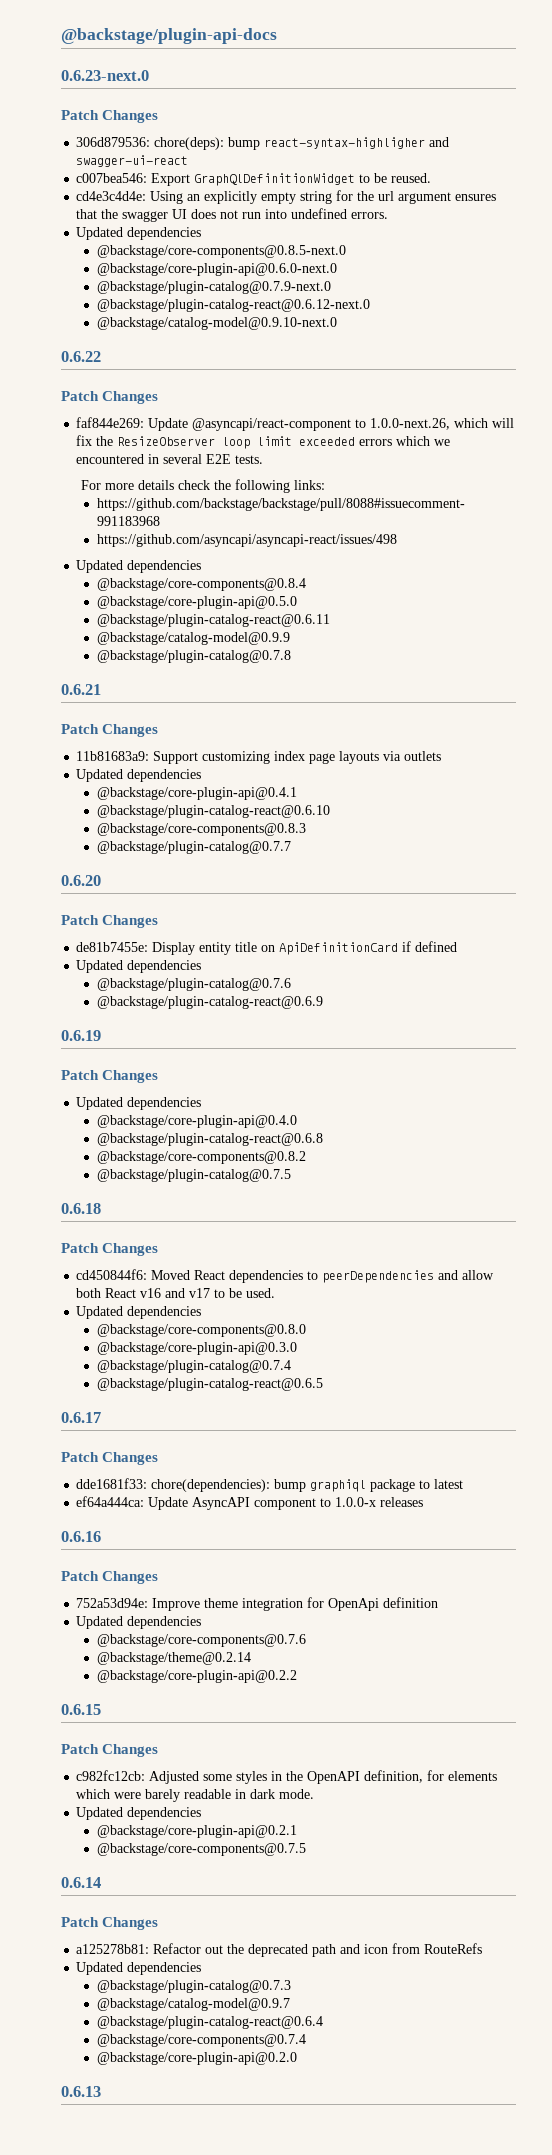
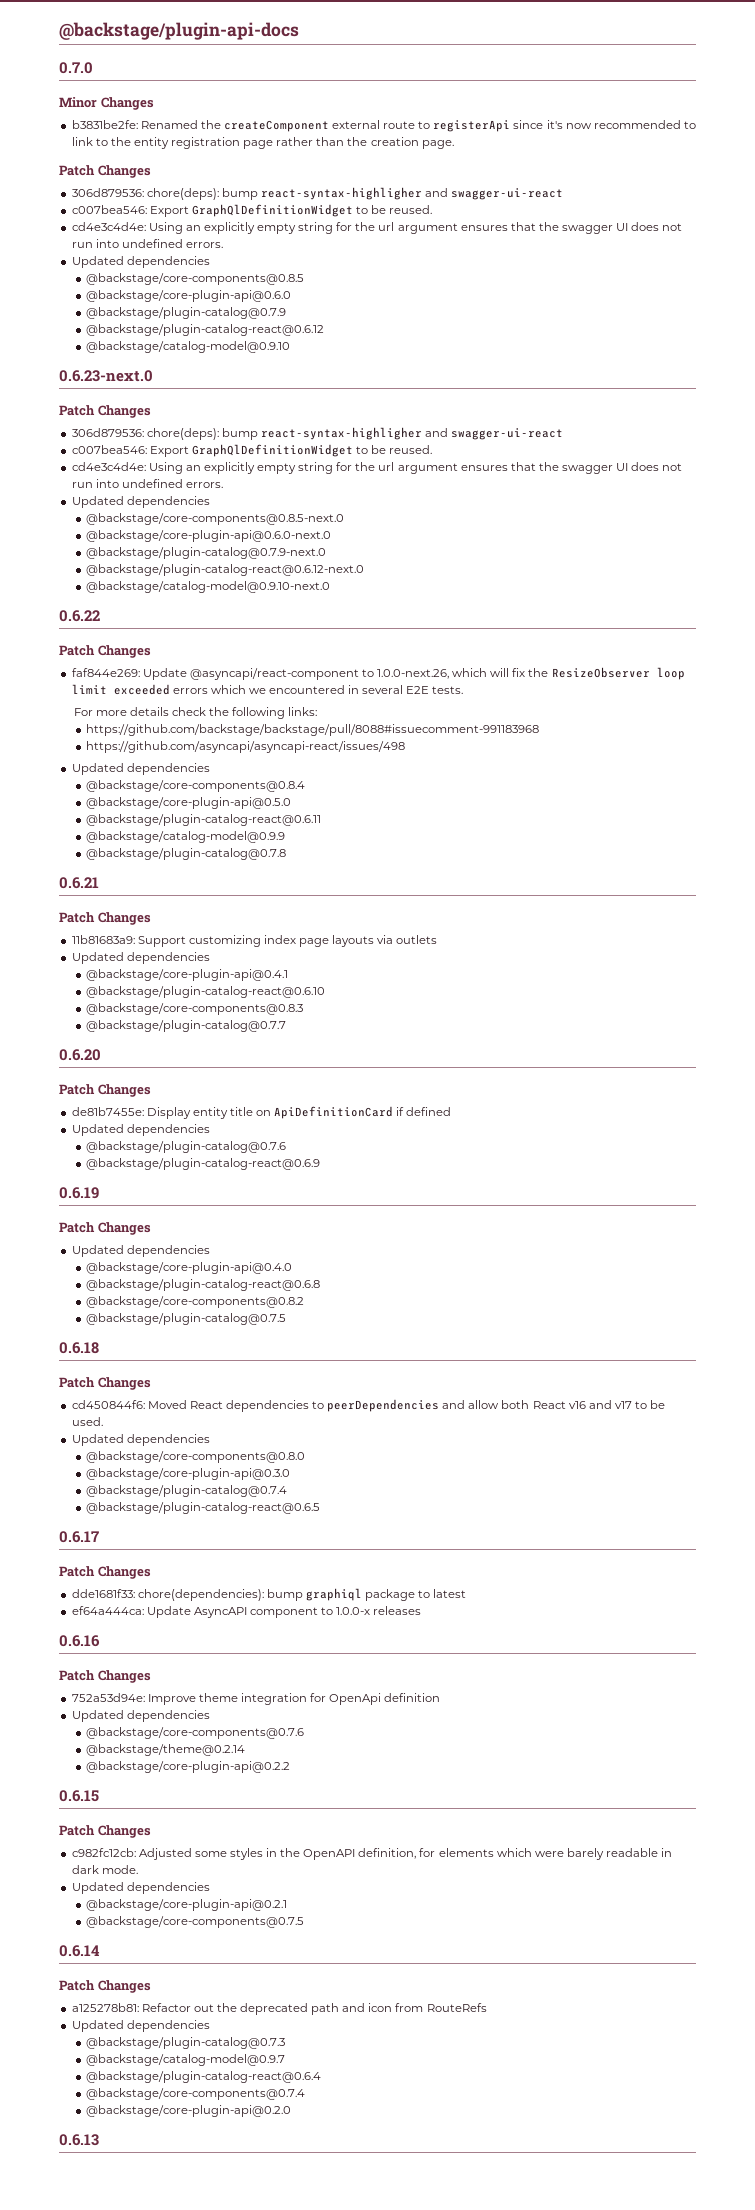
+ 0.7.0
+ Minor Changes
+ b3831be2fe: Renamed the createComponent external route to registerApi since it's now recommended to link to the entity registration page rather than the creation page.
+ Patch Changes
+ 306d879536: chore(deps): bump react-syntax-highligher and swagger-ui-react
+ c007bea546: Export GraphQlDefinitionWidget to be reused.
+ cd4e3c4d4e: Using an explicitly empty string for the url argument ensures that the swagger UI does not run into undefined errors.
+ Updated dependencies
+ @backstage/core-components@0.8.5
+ @backstage/core-plugin-api@0.6.0
+ @backstage/plugin-catalog@0.7.9
+ @backstage/plugin-catalog-react@0.6.12
+ @backstage/catalog-model@0.9.10

